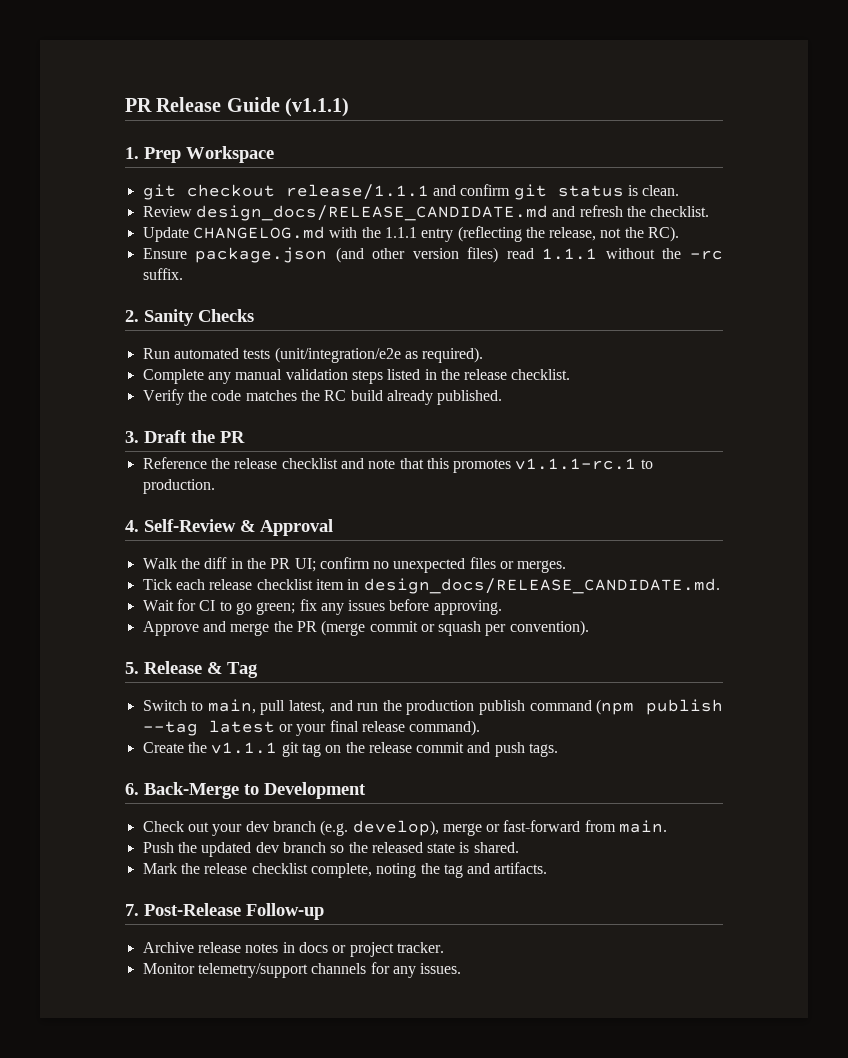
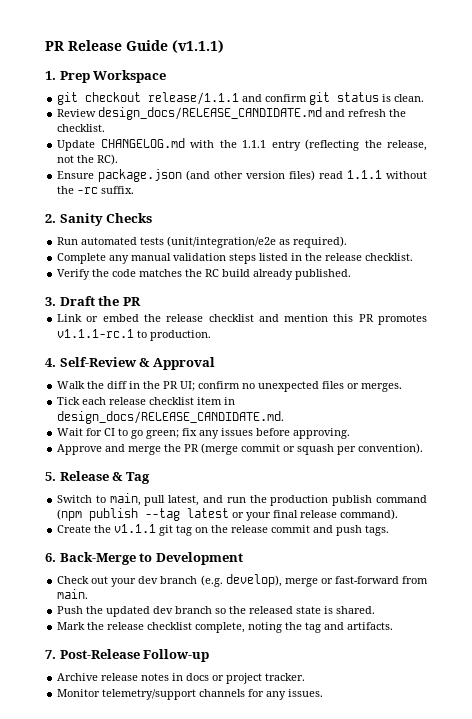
- Reference the release checklist and note that this promotes v1.1.1-rc.1 to production.
+ Link or embed the release checklist and mention this PR promotes v1.1.1-rc.1 to production.

